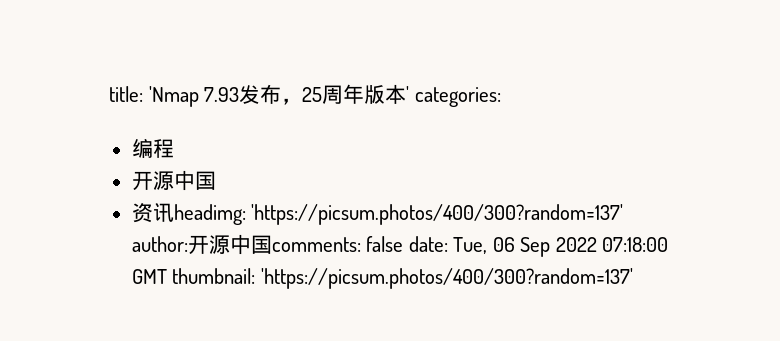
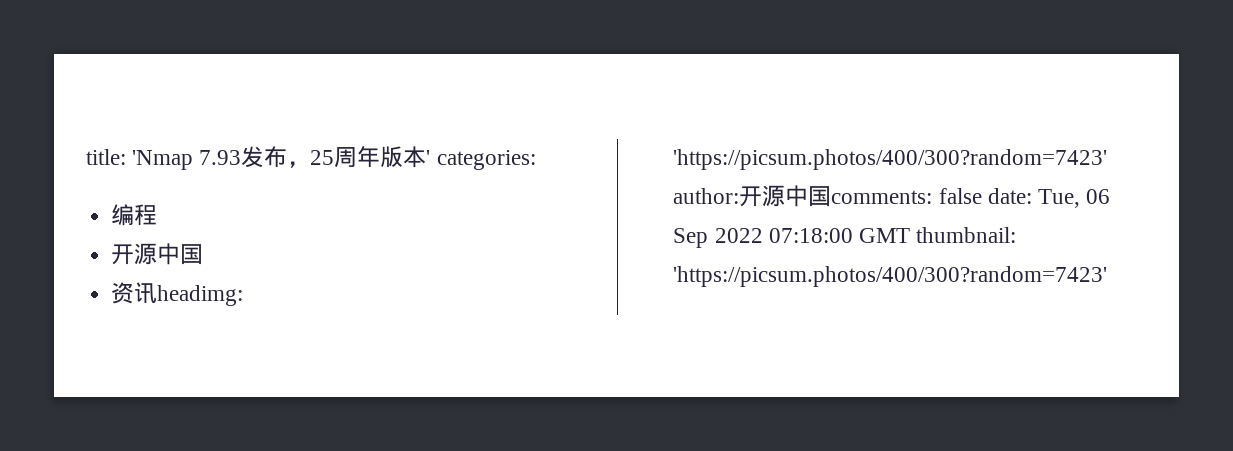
- 资讯headimg: 'https://picsum.photos/400/300?random=137' author:开源中国comments: false date: Tue, 06 Sep 2022 07:18:00 GMT thumbnail: 'https://picsum.photos/400/300?random=137'
+ 资讯headimg: 'https://picsum.photos/400/300?random=7423' author:开源中国comments: false date: Tue, 06 Sep 2022 07:18:00 GMT thumbnail: 'https://picsum.photos/400/300?random=7423'

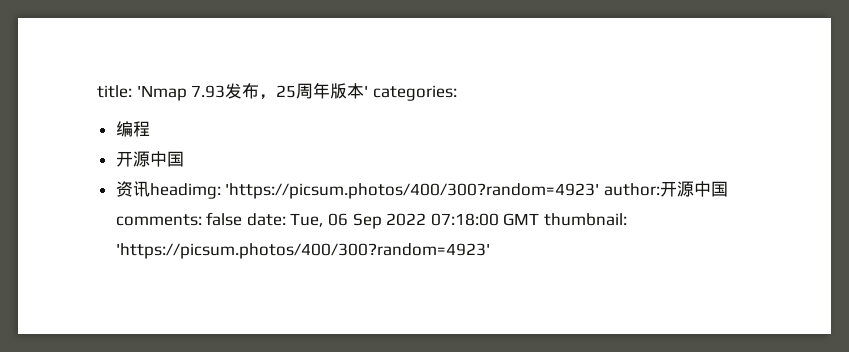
- 资讯headimg: 'https://picsum.photos/400/300?random=7423' author:开源中国comments: false date: Tue, 06 Sep 2022 07:18:00 GMT thumbnail: 'https://picsum.photos/400/300?random=7423'
+ 资讯headimg: 'https://picsum.photos/400/300?random=4923' author:开源中国comments: false date: Tue, 06 Sep 2022 07:18:00 GMT thumbnail: 'https://picsum.photos/400/300?random=4923'

